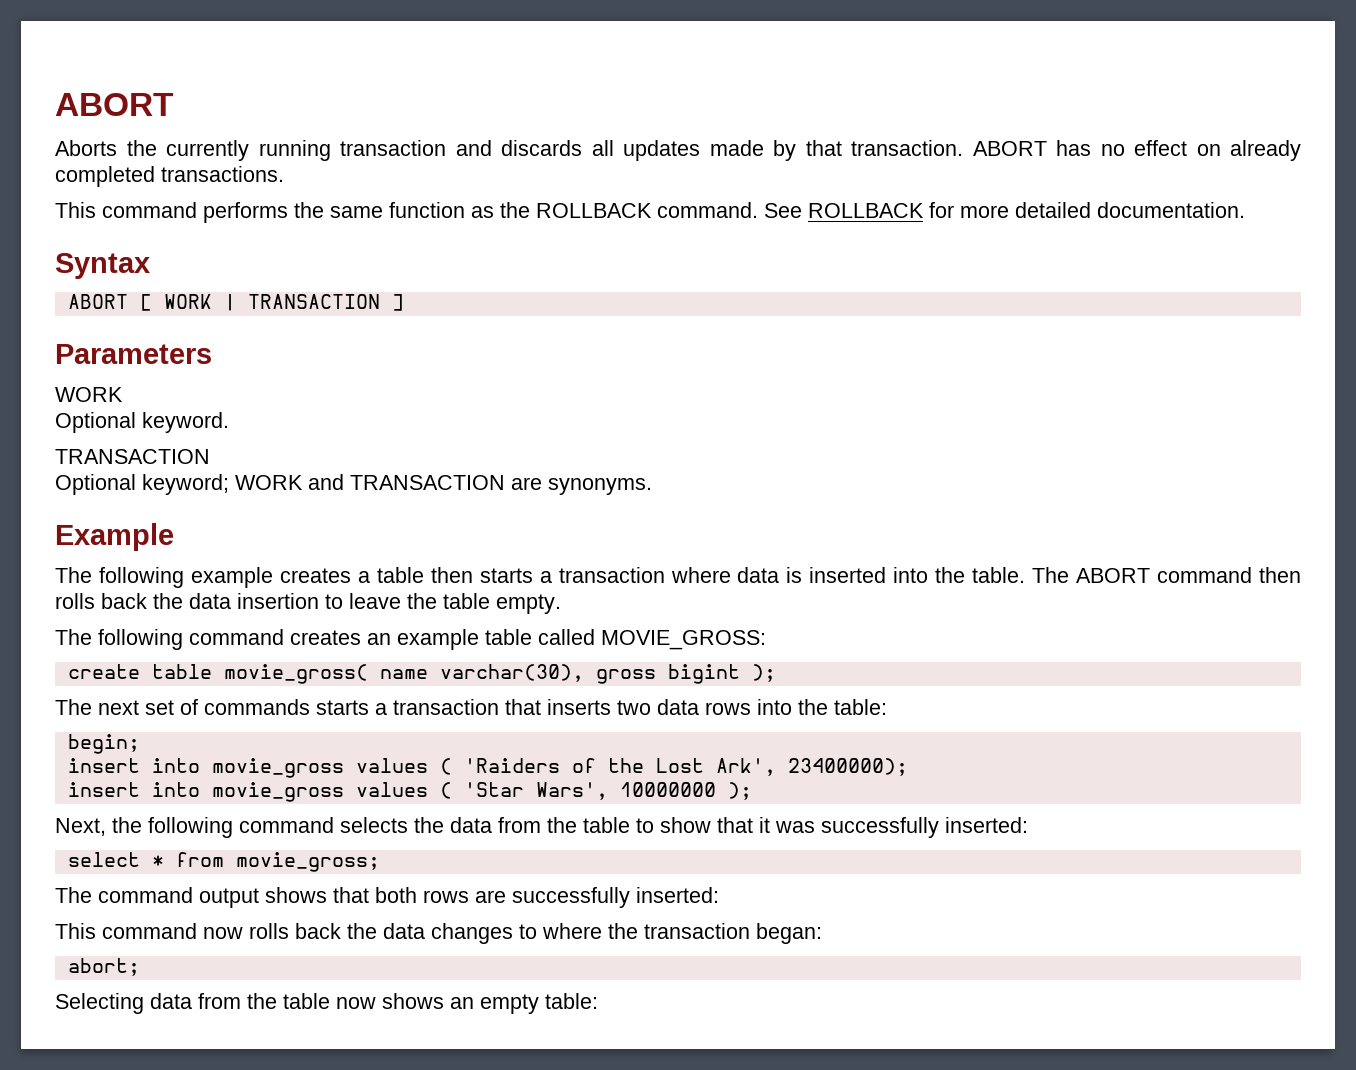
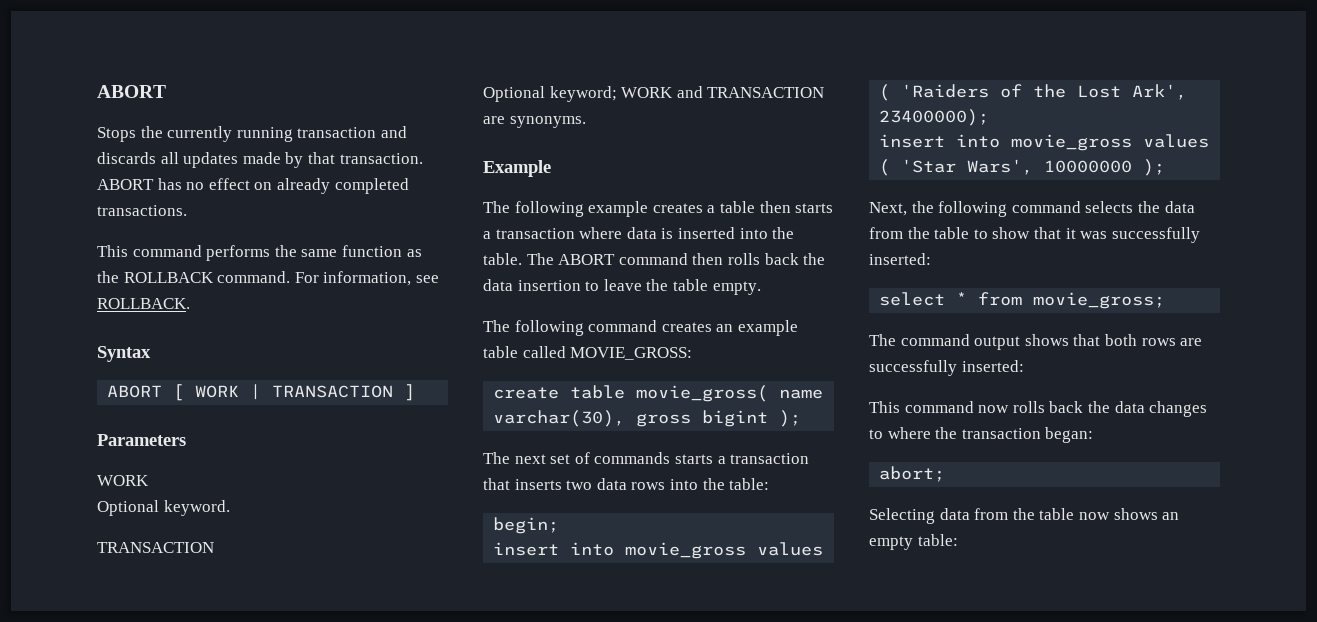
- Aborts the currently running transaction and discards all updates made by that transaction.
+ Stops the currently running transaction and discards all updates made by that transaction.
- See ROLLBACK for more detailed documentation.
+ For information, see ROLLBACK.

